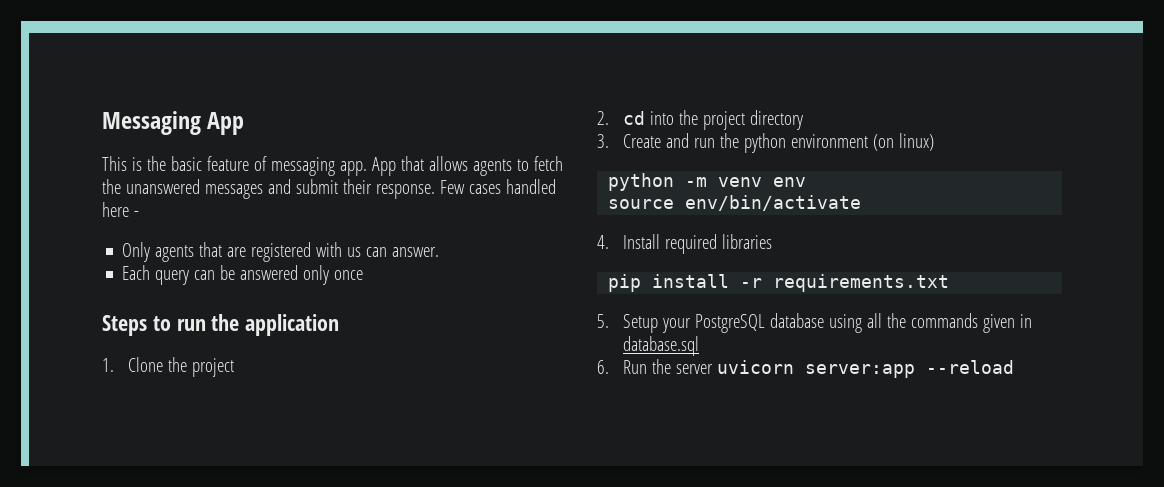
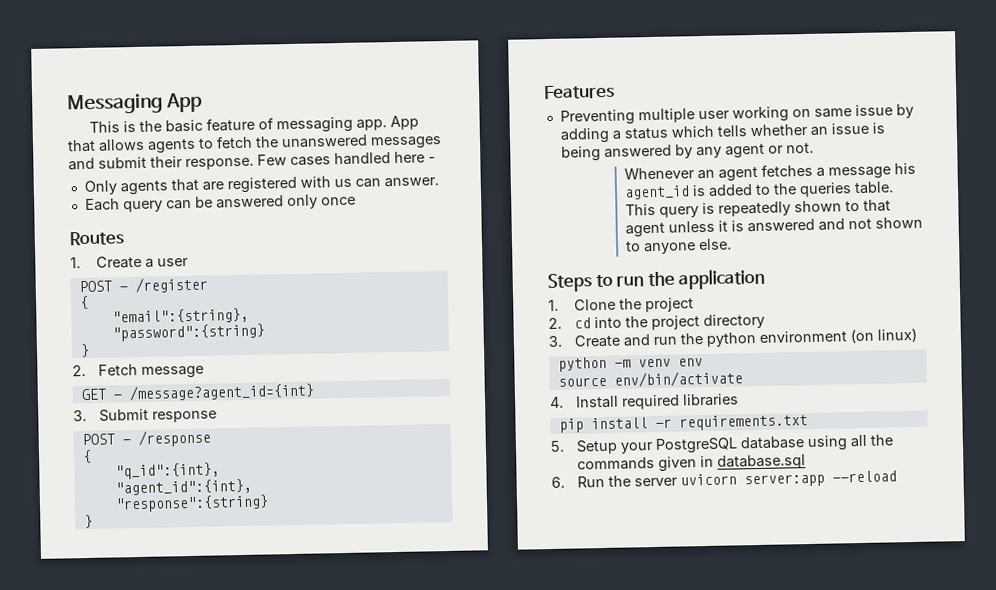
+ Routes
+ 1. Create a user
+ POST - /register
+ {
+ "email":{string},
+ "password":{string}
+ }
+ 2. Fetch message
+ GET - /message?agent_id={int}
+ 3. Submit response
+ POST - /response
+ {
+ "q_id":{int},
+ "agent_id":{int},
+ "response":{string}
+ }
+ Features
+ Preventing multiple user working on same issue by adding a status which tells whether an issue is being answered by any agent or not.
+ Whenever an agent fetches a message his agent_id is added to the queries table. This query is repeatedly shown to that agent unless it is answered and not shown to anyone else.

